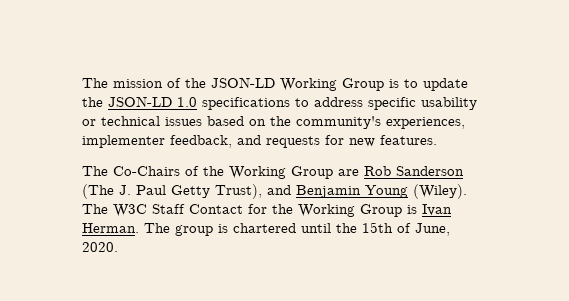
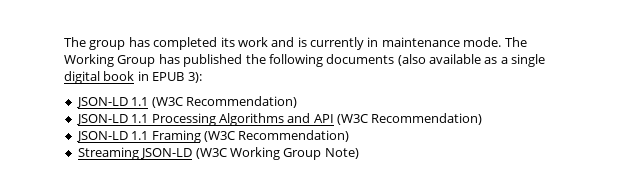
- The mission of the JSON-LD Working Group is to update the JSON-LD 1.0 specifications to address specific usability or technical issues based on the community's experiences, implementer feedback, and requests for new features.
- The Co-Chairs of the Working Group are Rob Sanderson (The J. Paul Getty Trust), and Benjamin Young (Wiley). The W3C Staff Contact for the Working Group is Ivan Herman. The group is chartered until the 15th of June, 2020.
+ The group has completed its work and is currently in maintenance mode. The Working Group has published the following documents (also available as a single digital book in EPUB 3):
+ JSON-LD 1.1 (W3C Recommendation)
+ JSON-LD 1.1 Processing Algorithms and API (W3C Recommendation)
+ JSON-LD 1.1 Framing (W3C Recommendation)
+ Streaming JSON-LD (W3C Working Group Note)

